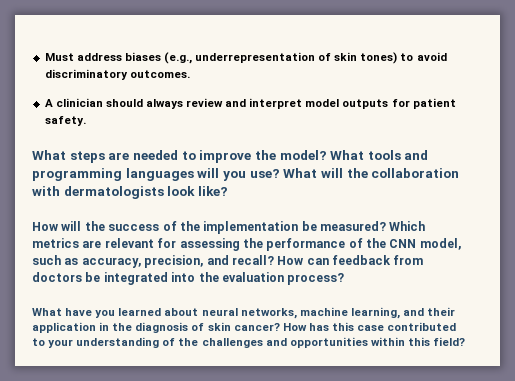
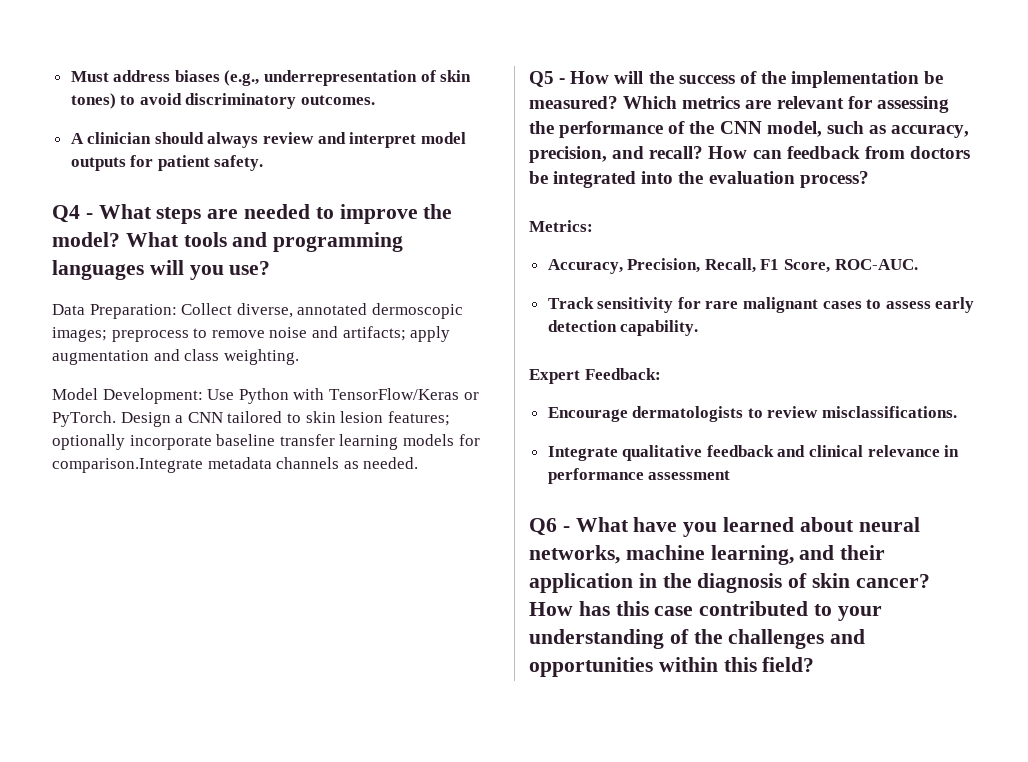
- What steps are needed to improve the model?
+ Q4 - What steps are needed to improve the model?
- What tools and programming languages will you use? What will the collaboration with dermatologists look like?
- How will the success of the implementation be measured?
+ What tools and programming languages will you use?
+ Data Preparation: Collect diverse, annotated dermoscopic images; preprocess to remove noise and artifacts; apply augmentation and class weighting.
+ Model Development: Use Python with TensorFlow/Keras or PyTorch. Design a CNN tailored to skin lesion features; optionally incorporate baseline transfer learning models for comparison.Integrate metadata channels as needed.
+ Q5 - How will the success of the implementation be measured?
- What have you learned about neural networks, machine learning, and their application in the diagnosis of skin cancer?
+ Metrics:
+ Accuracy, Precision, Recall, F1 Score, ROC-AUC.
+ Track sensitivity for rare malignant cases to assess early detection capability.
+ Expert Feedback:
+ Encourage dermatologists to review misclassifications.
+ Integrate qualitative feedback and clinical relevance in performance assessment
+ Q6 - What have you learned about neural networks, machine learning, and their application in the diagnosis of skin cancer?

